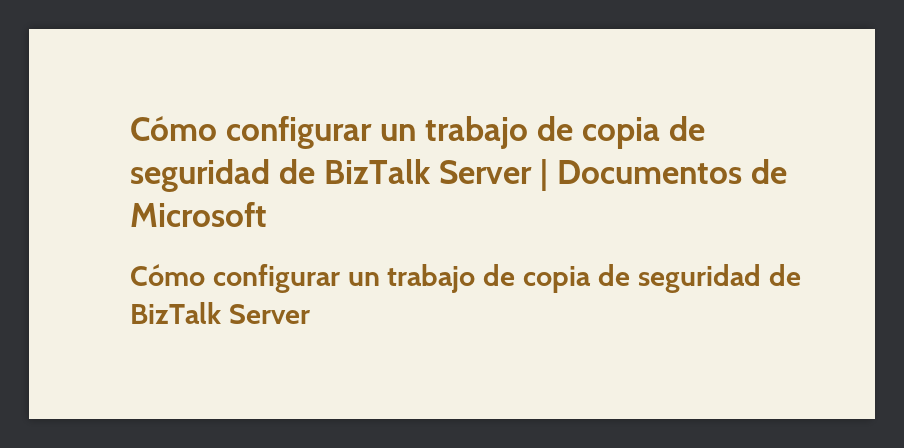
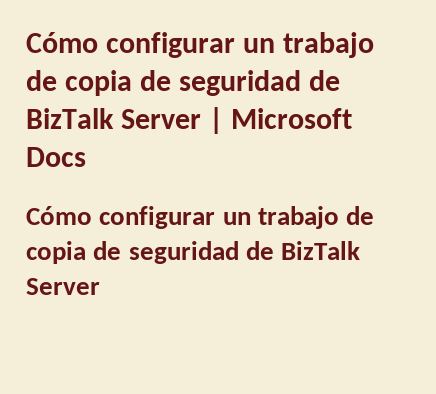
- Cómo configurar un trabajo de copia de seguridad de BizTalk Server | Documentos de Microsoft
+ Cómo configurar un trabajo de copia de seguridad de BizTalk Server | Microsoft Docs

